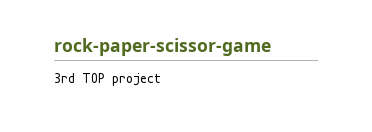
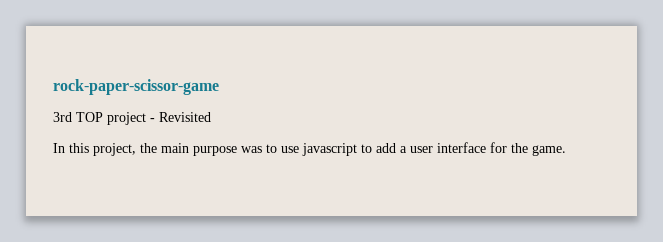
- 3rd TOP project
+ 3rd TOP project - Revisited
+ In this project, the main purpose was to use javascript to add a user interface for the game.

